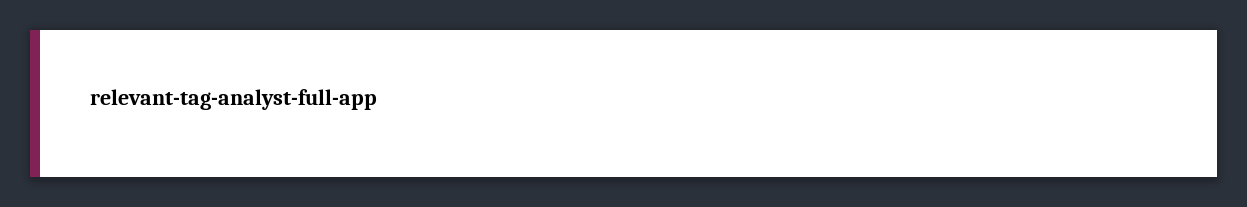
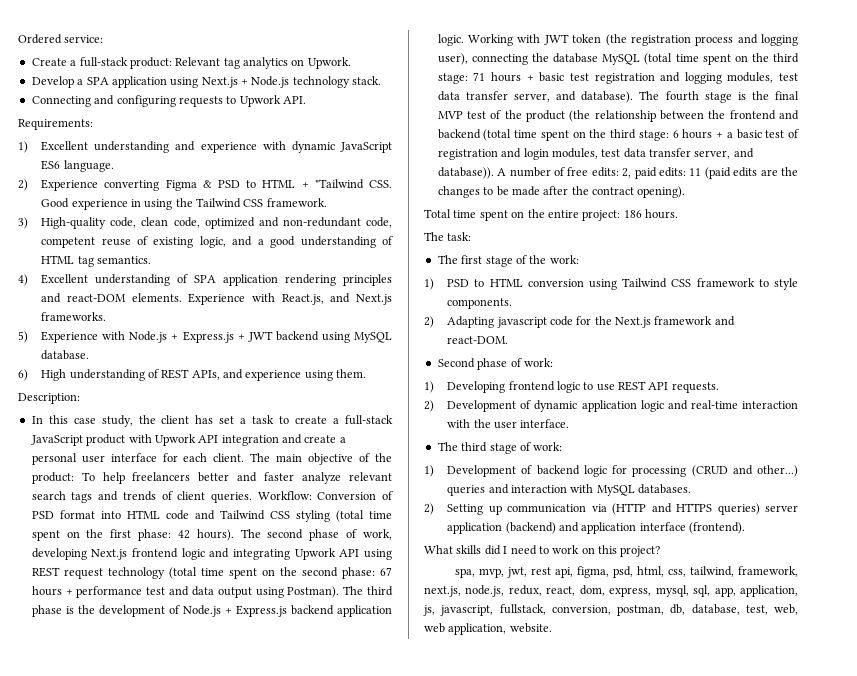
- relevant-tag-analyst-full-app
+ Ordered service:
+ Create a full-stack product: Relevant tag analytics on Upwork.
+ Develop a SPA application using Next.js + Node.js technology stack.
+ Connecting and configuring requests to Upwork API.
+ Requirements:
+ 1) Excellent understanding and experience with dynamic JavaScript ES6 language.
+ 2) Experience converting Figma & PSD to HTML + "Tailwind CSS. Good experience in using the Tailwind CSS framework.
+ 3) High-quality code, clean code, optimized and non-redundant code, competent reuse of existing logic, and a good understanding of HTML tag semantics.
+ 4) Excellent understanding of SPA application rendering principles and react-DOM elements. Experience with React.js, and Next.js frameworks.
+ 5) Experience with Node.js + Express.js + JWT backend using MySQL database.
+ 6) High understanding of REST APIs, and experience using them.
+ Description:
+ In this case study, the client has set a task to create a full-stack JavaScript product with Upwork API integration and create a personal user interface for each client. The main objective of the product: To help freelancers better and faster analyze relevant search tags and trends of client queries. Workflow: Conversion of PSD format into HTML code and Tailwind CSS styling (total time spent on the first phase: 42 hours). The second phase of work, developing Next.js frontend logic and integrating Upwork API using REST request technology (total time spent on the second phase: 67 hours + performance test and data output using Postman). The third phase is the development of Node.js + Express.js backend application logic. Working with JWT token (the registration process and logging user), connecting the database MySQL (total time spent on the third stage: 71 hours + basic test registration and logging modules, test data transfer server, and database). The fourth stage is the final MVP test of the product (the relationship between the frontend and backend (total time spent on the third stage: 6 hours + a basic test of registration and login modules, test data transfer server, and database)). A number of free edits: 2, paid edits: 11 (paid edits are the changes to be made after the contract opening).
+ Total time spent on the entire project: 186 hours.
+ The task:
+ The first stage of the work:
+ 1) PSD to HTML conversion using Tailwind CSS framework to style components.
+ 2) Adapting javascript code for the Next.js framework and react-DOM.
+ Second phase of work:
+ 1) Developing frontend logic to use REST API requests.
+ 2) Development of dynamic application logic and real-time interaction with the user interface.
+ The third stage of work:
+ 1) Development of backend logic for processing (CRUD and other...) queries and interaction with MySQL databases.
+ 2) Setting up communication via (HTTP and HTTPS queries) server application (backend) and application interface (frontend).
+ What skills did I need to work on this project?
+ spa, mvp, jwt, rest api, figma, psd, html, css, tailwind, framework, next.js, node.js, redux, react, dom, express, mysql, sql, app, application, js, javascript, fullstack, conversion, postman, db, database, test, web, web application, website.

